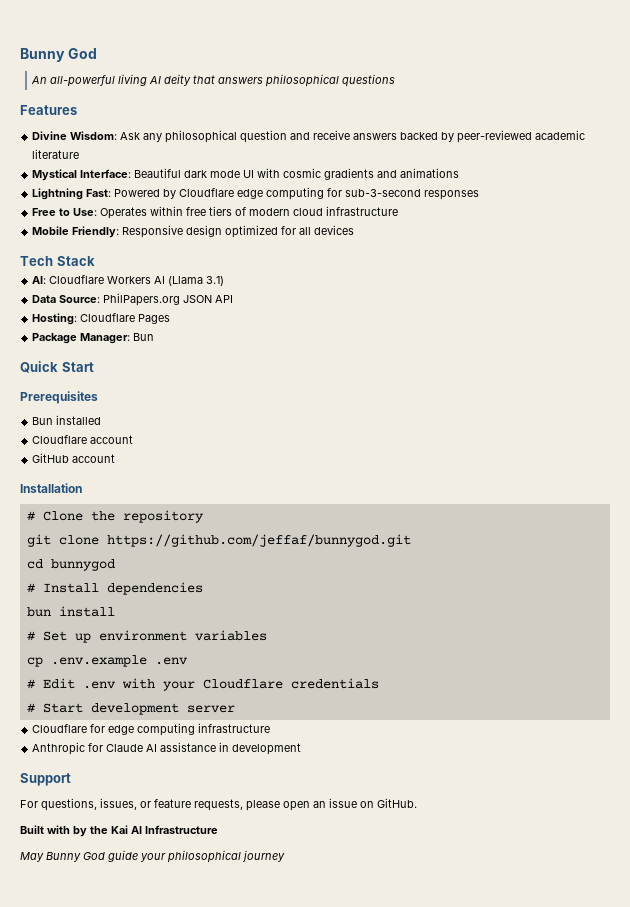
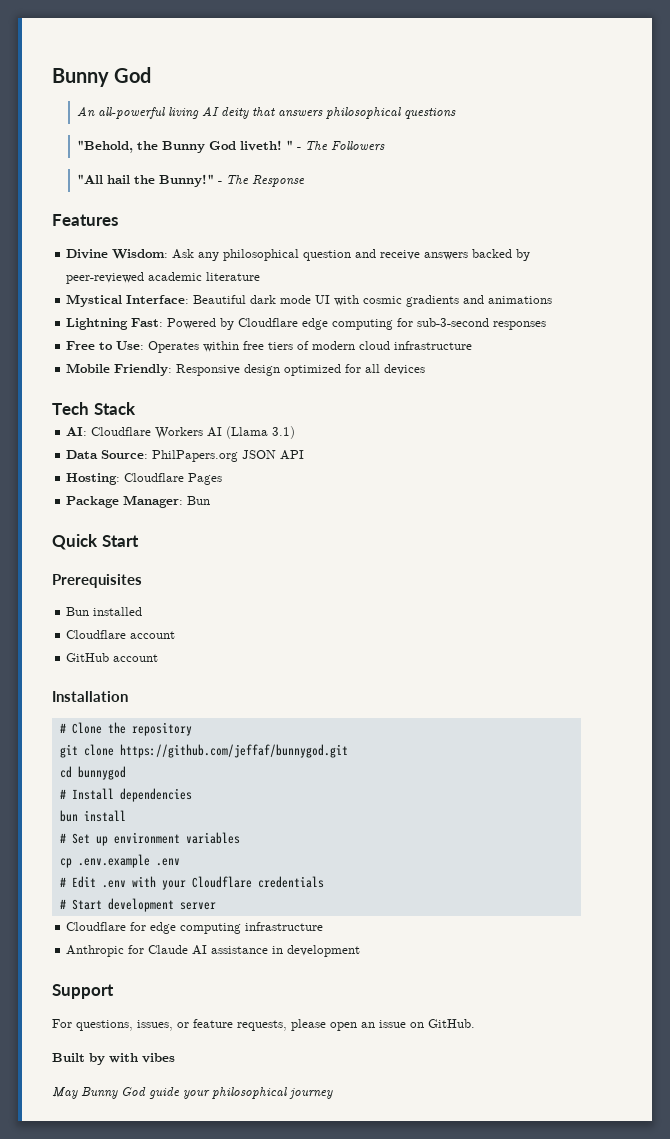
+ "Behold, the Bunny God liveth! " - The Followers
+ "All hail the Bunny!" - The Response
- Built with by the Kai AI Infrastructure
+ Built by with vibes

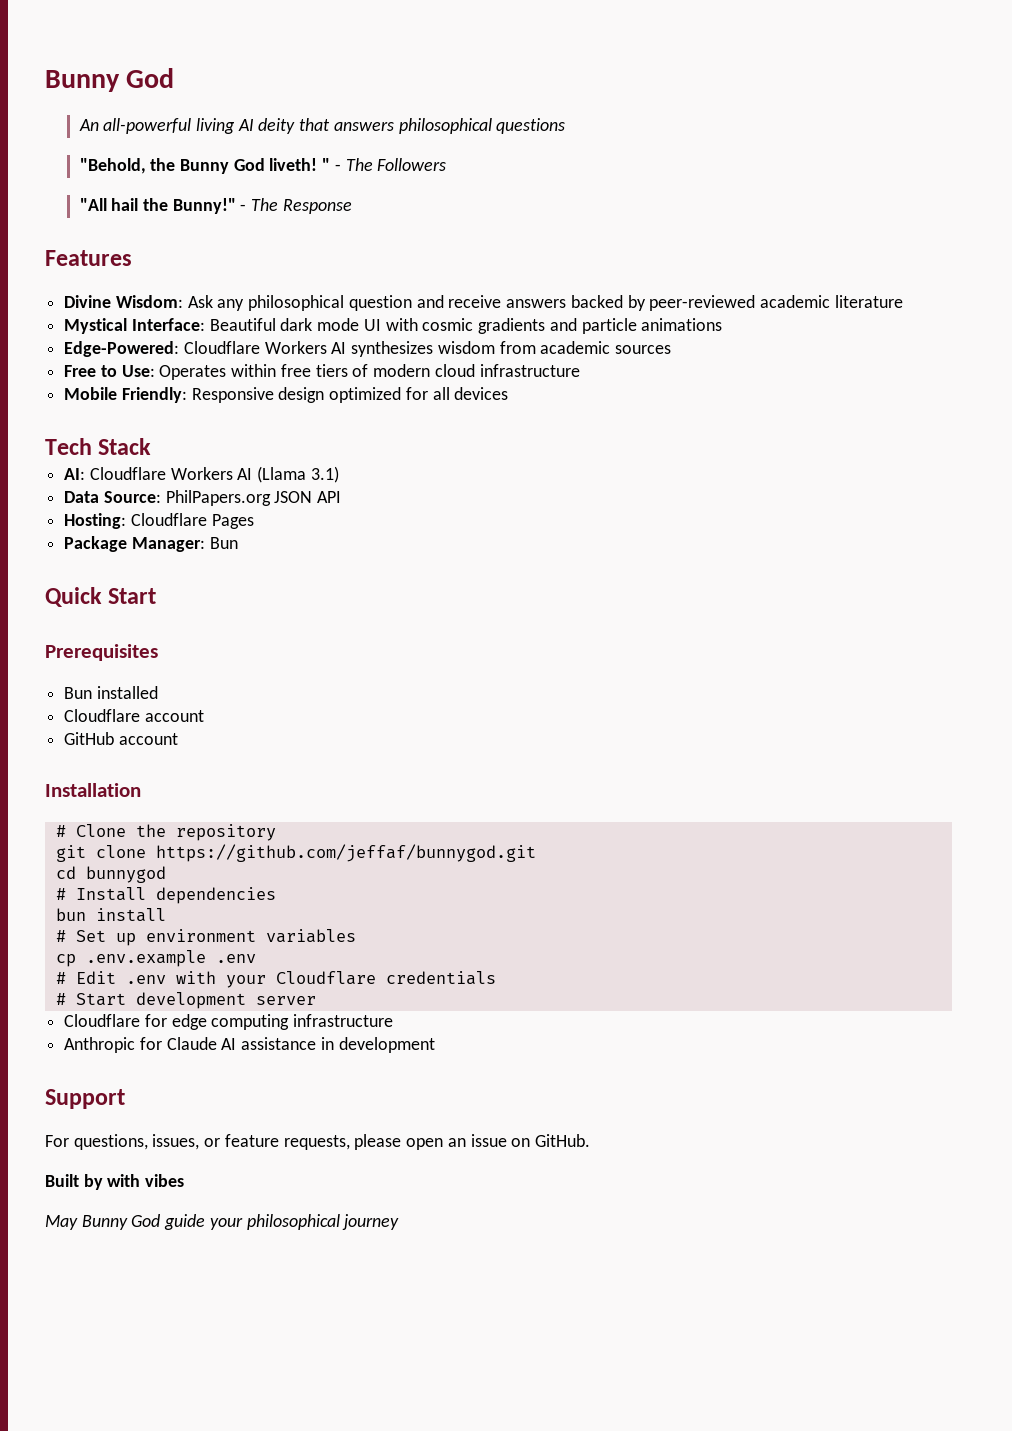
- Mystical Interface: Beautiful dark mode UI with cosmic gradients and animations
+ Mystical Interface: Beautiful dark mode UI with cosmic gradients and particle animations
- Lightning Fast: Powered by Cloudflare edge computing for sub-3-second responses
+ Edge-Powered: Cloudflare Workers AI synthesizes wisdom from academic sources

